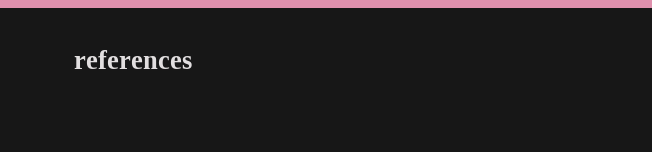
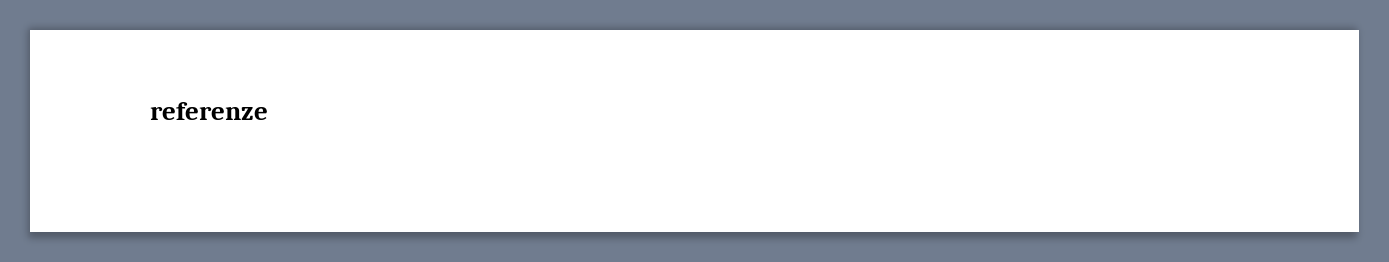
- references
+ referenze

